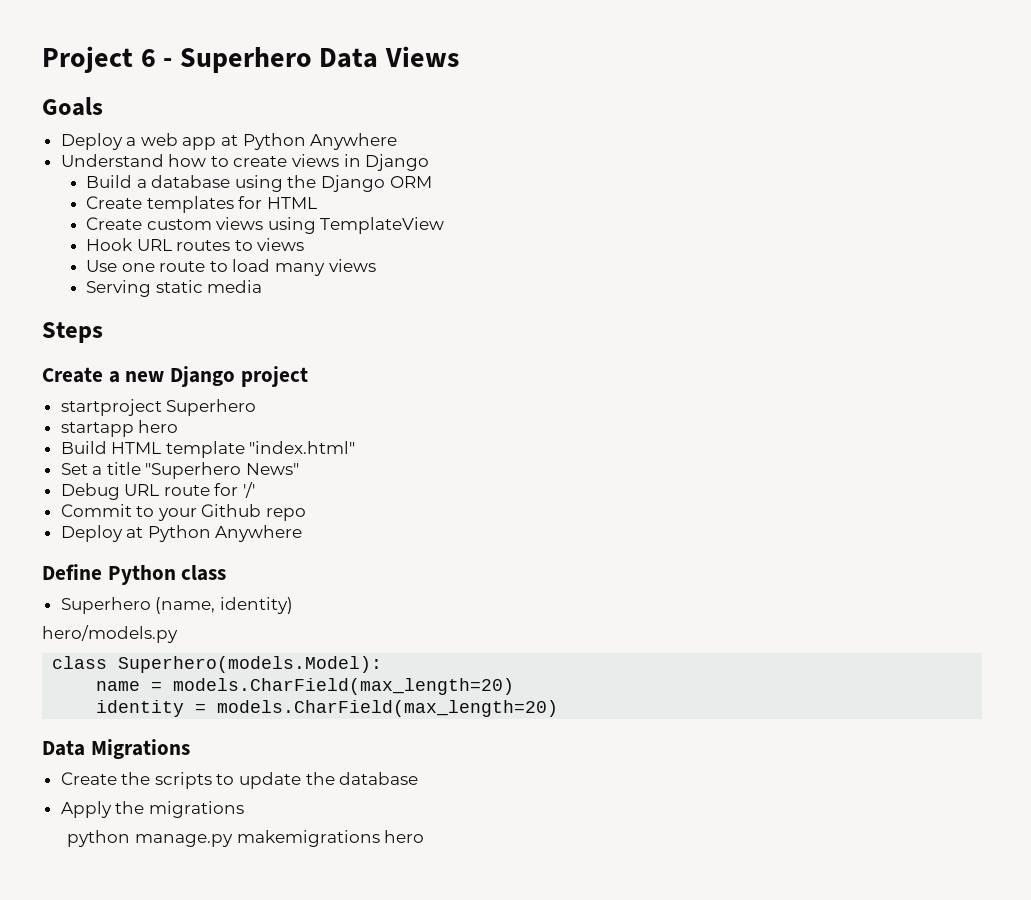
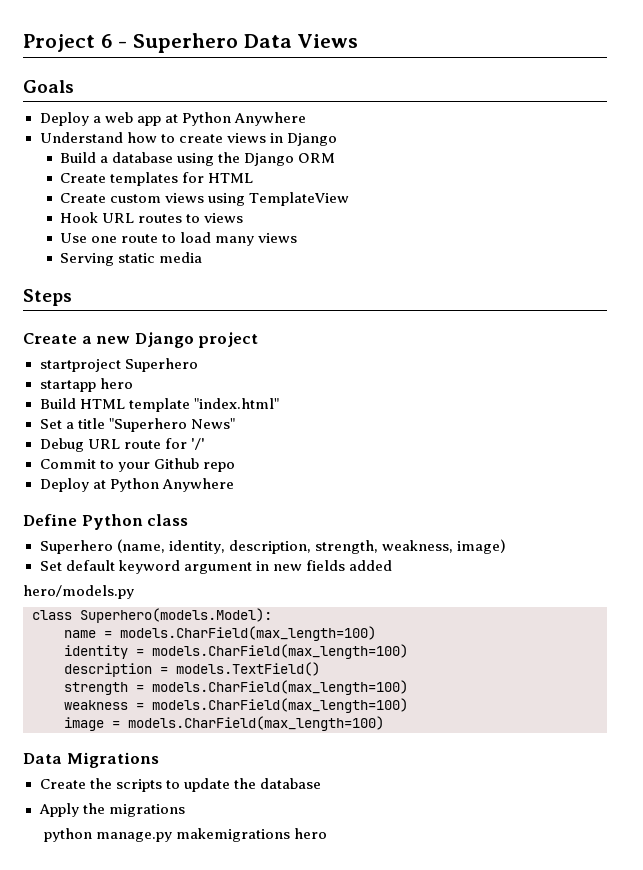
- Superhero (name, identity)
+ Superhero (name, identity, description, strength, weakness, image)
+ Set default keyword argument in new fields added
- name = models.CharField(max_length=20)
+ name = models.CharField(max_length=100)
- identity = models.CharField(max_length=20)
+ identity = models.CharField(max_length=100)
+ description = models.TextField()
+ strength = models.CharField(max_length=100)
+ weakness = models.CharField(max_length=100)
+ image = models.CharField(max_length=100)

